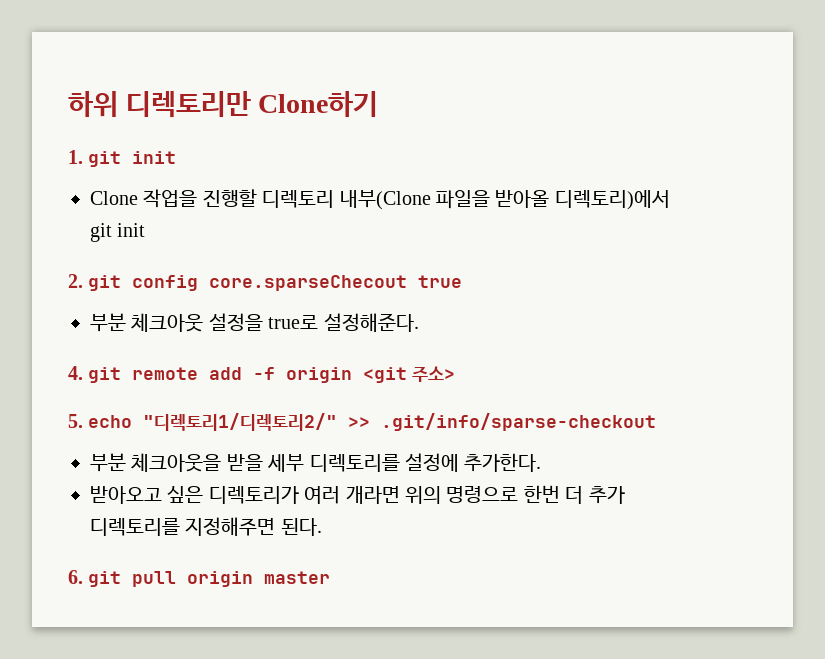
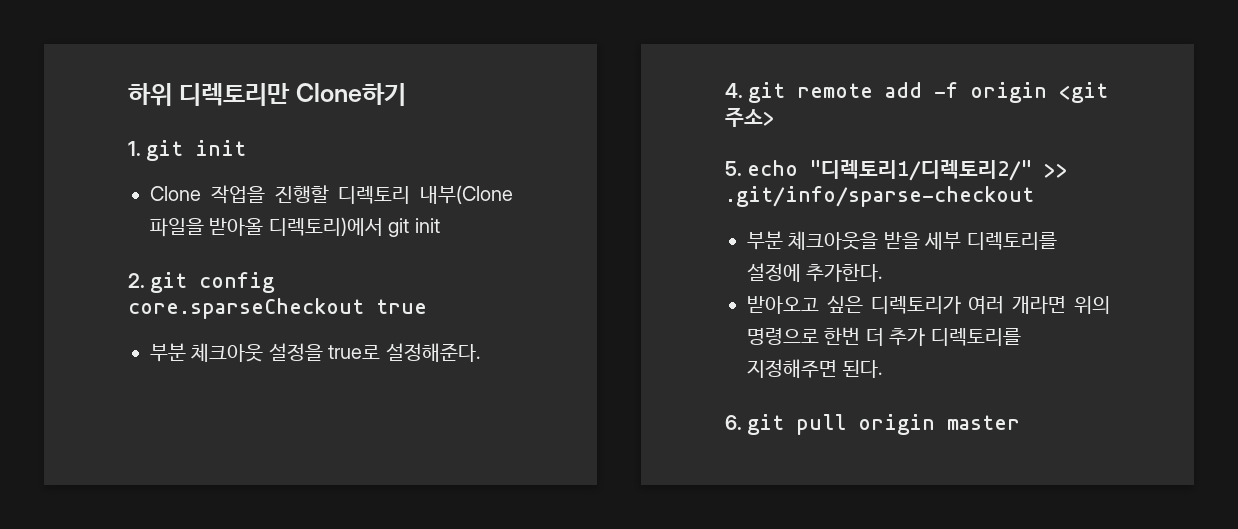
- 2. git config core.sparseChecout true
+ 2. git config core.sparseCheckout true

